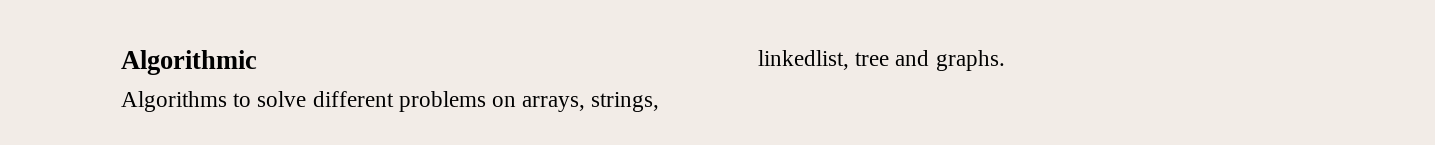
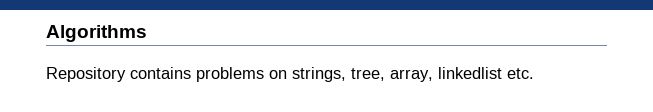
- Algorithmic
- Algorithms to solve different problems on arrays, strings, linkedlist, tree and graphs.
+ Algorithms
+ Repository contains problems on strings, tree, array, linkedlist etc.

